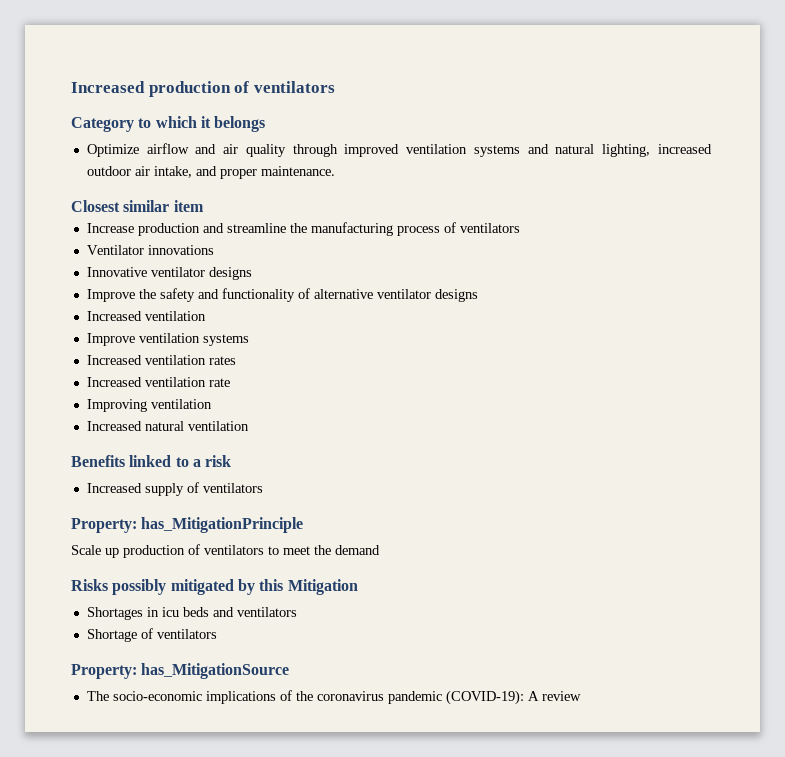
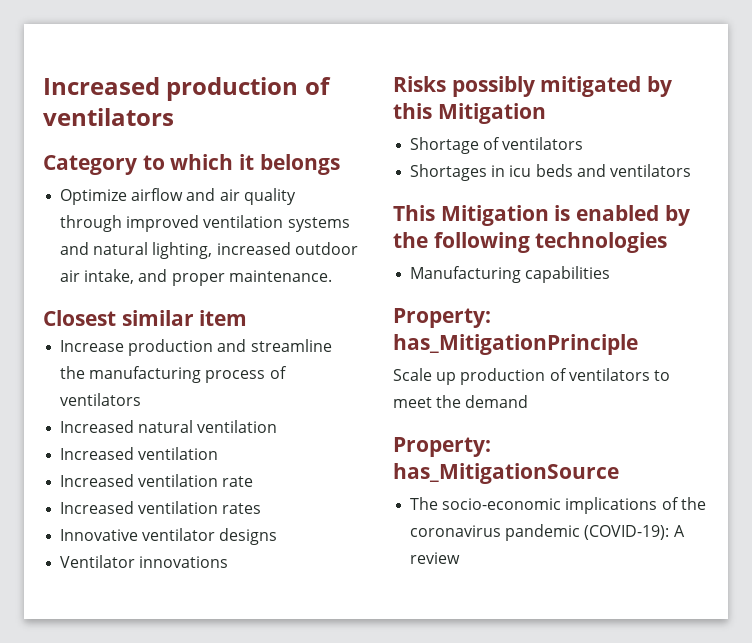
+ Increased natural ventilation
+ Increased ventilation
+ Increased ventilation rate
+ Increased ventilation rates
+ Innovative ventilator designs
  Ventilator innovations
- Innovative ventilator designs
- Improve the safety and functionality of alternative ventilator designs
- Increased ventilation
- Improve ventilation systems
- Increased ventilation rates
- Increased ventilation rate
- Improving ventilation
- Increased natural ventilation
- Benefits linked to a risk
- Increased supply of ventilators
+ Risks possibly mitigated by this Mitigation
+ Shortage of ventilators
+ Shortages in icu beds and ventilators
+ This Mitigation is enabled by the following technologies
+ Manufacturing capabilities
- Risks possibly mitigated by this Mitigation
- Shortages in icu beds and ventilators
- Shortage of ventilators

